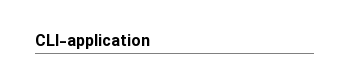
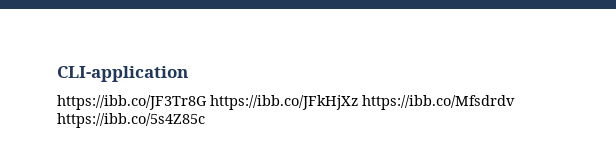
+ https://ibb.co/JF3Tr8G https://ibb.co/JFkHjXz https://ibb.co/Mfsdrdv https://ibb.co/5s4Z85c

